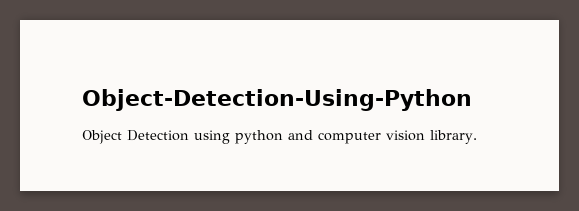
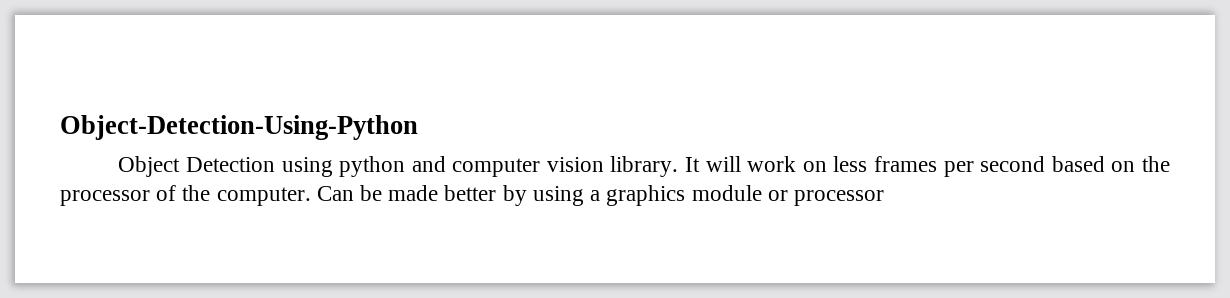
+ It will work on less frames per second based on the processor of the computer. Can be made better by using a graphics module or processor

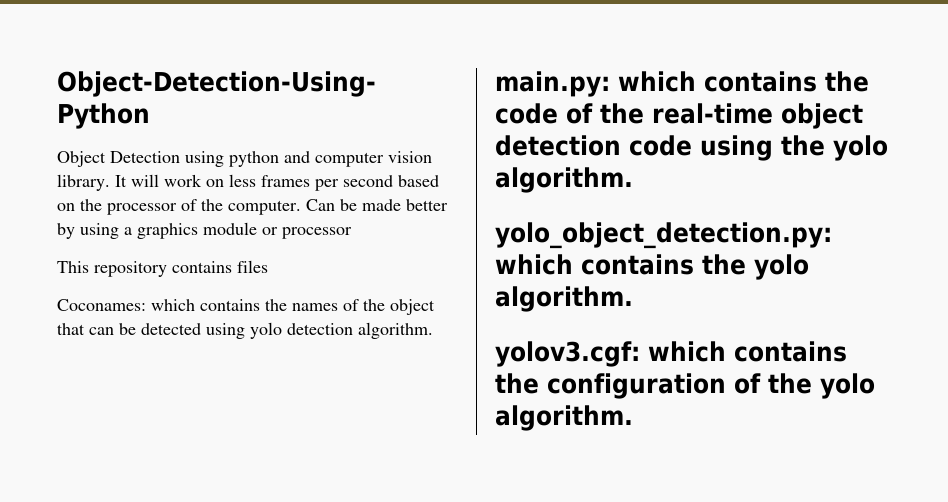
+ This repository contains files
+ Coconames: which contains the names of the object that can be detected using yolo detection algorithm.
+ main.py: which contains the code of the real-time object detection code using the yolo algorithm.
+ yolo_object_detection.py: which contains the yolo algorithm.
+ yolov3.cgf: which contains the configuration of the yolo algorithm.

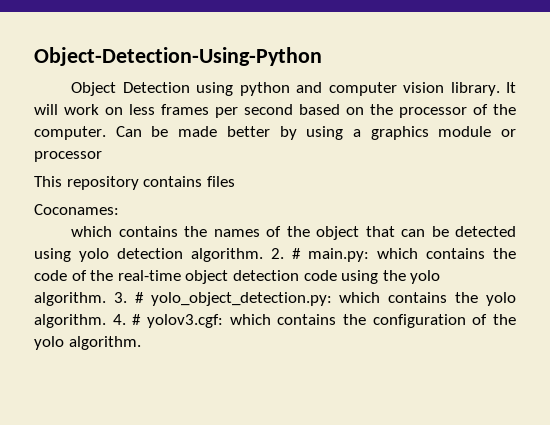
- Coconames: which contains the names of the object that can be detected using yolo detection algorithm.
- main.py: which contains the code of the real-time object detection code using the yolo algorithm.
- yolo_object_detection.py: which contains the yolo algorithm.
- yolov3.cgf: which contains the configuration of the yolo algorithm.
+ Coconames:
+ which contains the names of the object that can be detected using yolo detection algorithm. 2. # main.py: which contains the code of the real-time object detection code using the yolo algorithm. 3. # yolo_object_detection.py: which contains the yolo algorithm. 4. # yolov3.cgf: which contains the configuration of the yolo algorithm.

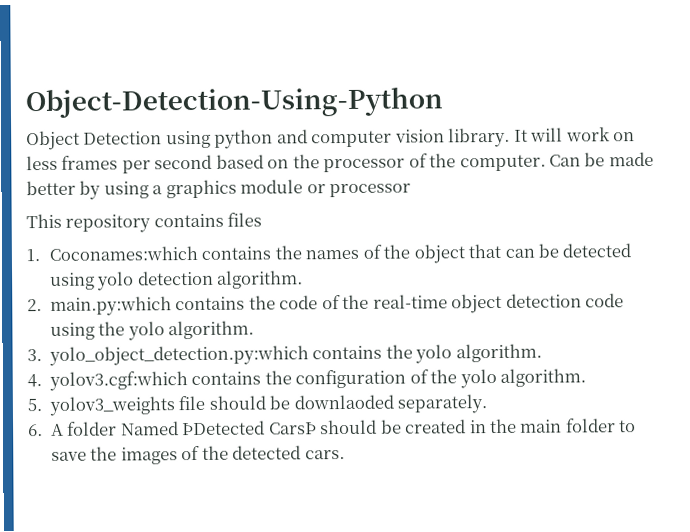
- Coconames:
- which contains the names of the object that can be detected using yolo detection algorithm. 2. # main.py: which contains the code of the real-time object detection code using the yolo algorithm. 3. # yolo_object_detection.py: which contains the yolo algorithm. 4. # yolov3.cgf: which contains the configuration of the yolo algorithm.
+ 1. Coconames:which contains the names of the object that can be detected using yolo detection algorithm.
+ 2. main.py:which contains the code of the real-time object detection code using the yolo algorithm.
+ 3. yolo_object_detection.py:which contains the yolo algorithm.
+ 4. yolov3.cgf:which contains the configuration of the yolo algorithm.
+ 5. yolov3_weights file should be downlaoded separately.
+ 6. A folder Named ÞDetected CarsÞ should be created in the main folder to save the images of the detected cars.

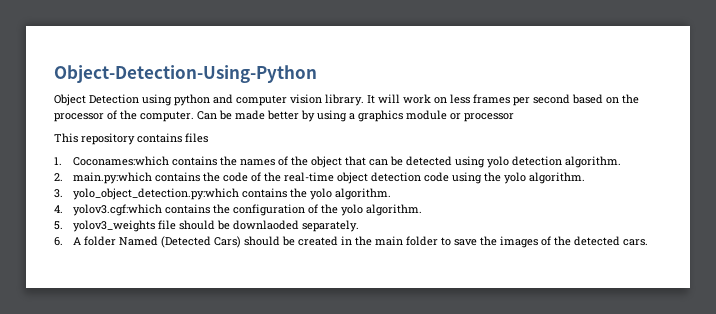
- 6. A folder Named ÞDetected CarsÞ should be created in the main folder to save the images of the detected cars.
+ 6. A folder Named (Detected Cars) should be created in the main folder to save the images of the detected cars.

